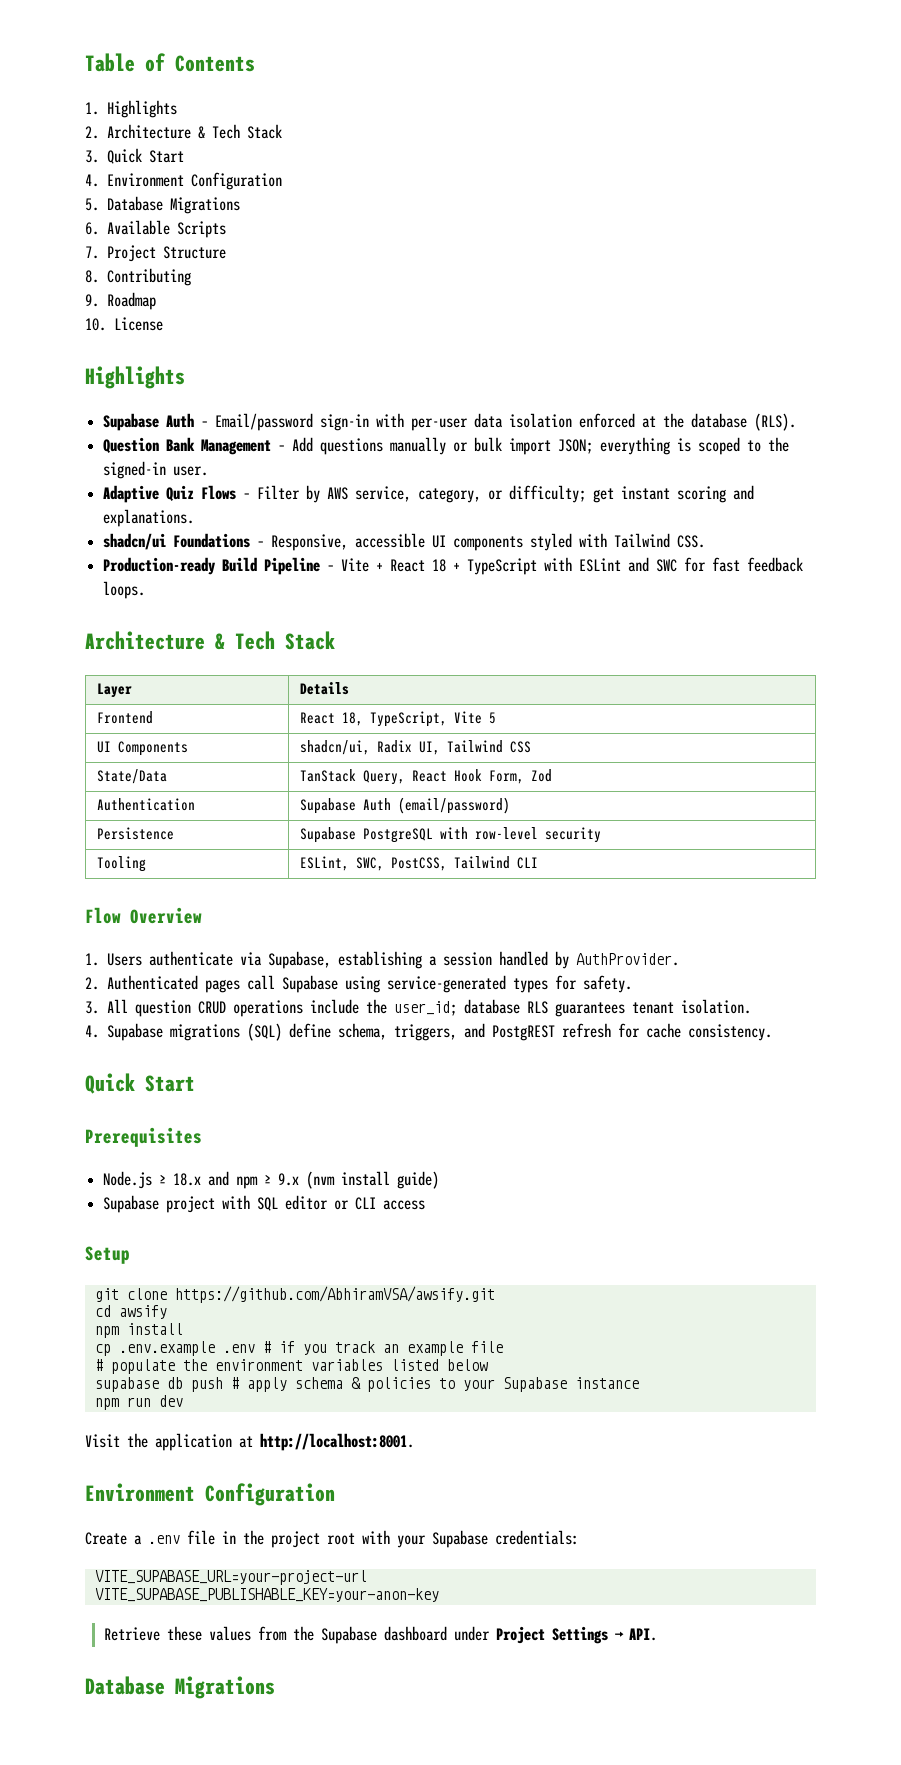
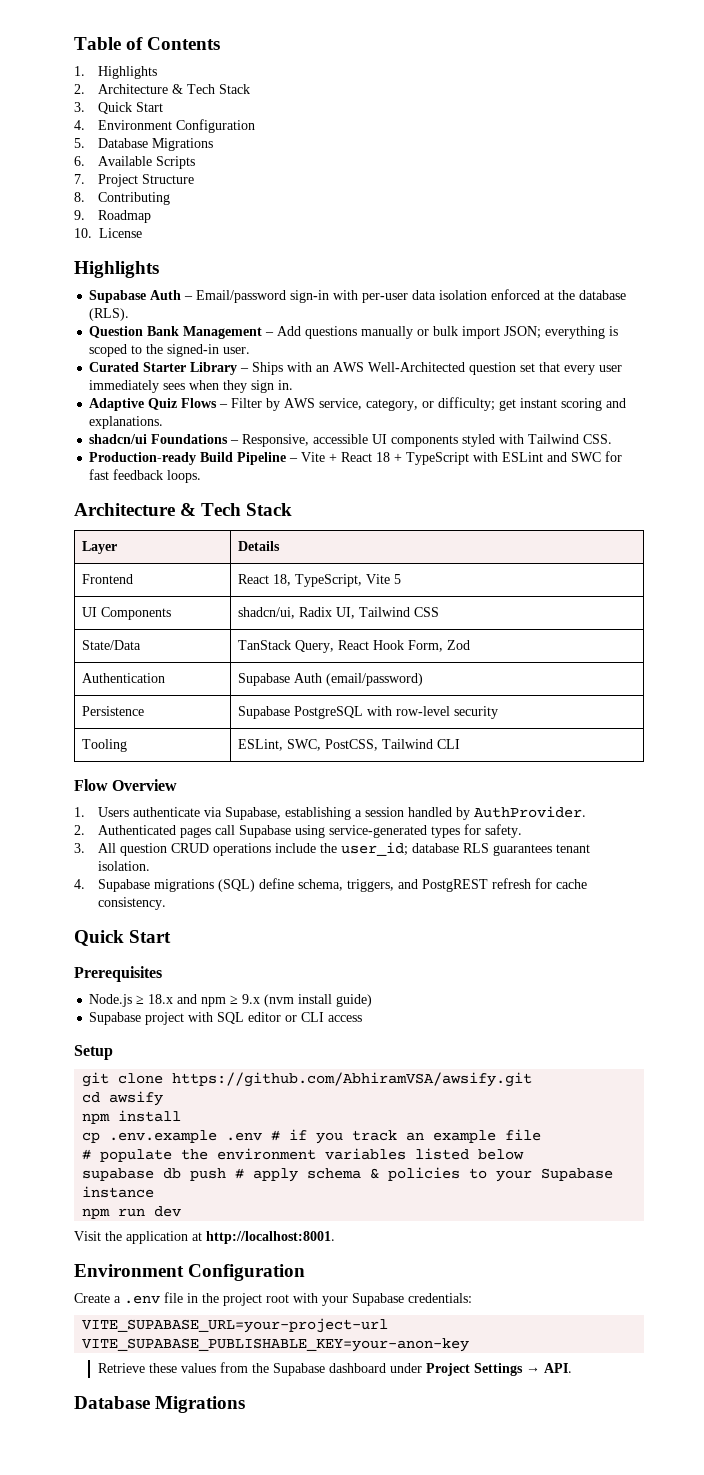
+ Curated Starter Library – Ships with an AWS Well-Architected question set that every user immediately sees when they sign in.

